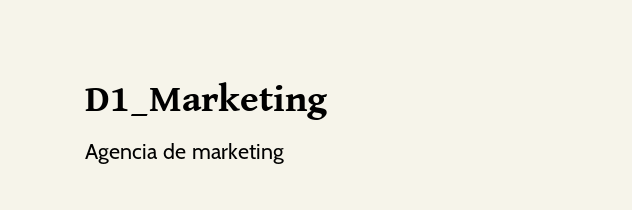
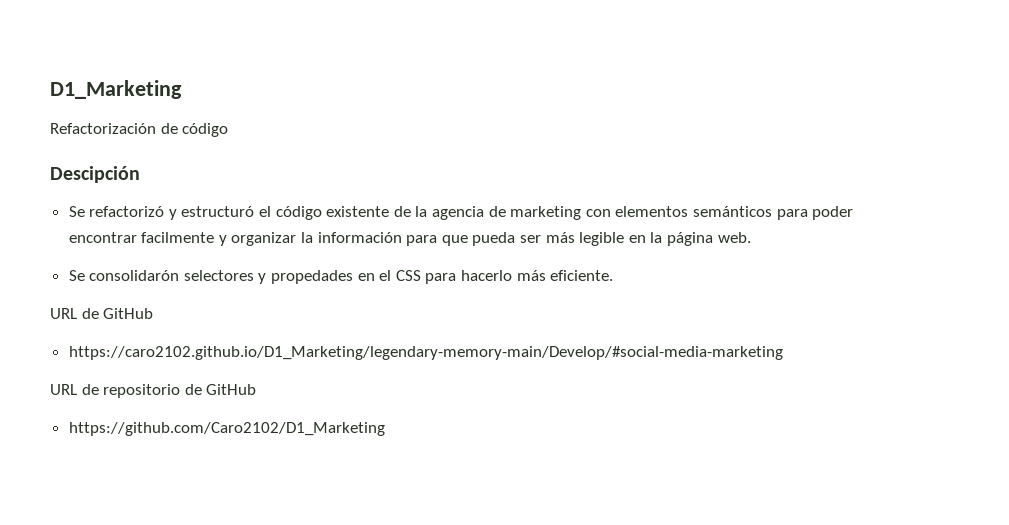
- Agencia de marketing
+ Refactorización de código
+ Descipción
+ Se refactorizó y estructuró el código existente de la agencia de marketing con elementos semánticos para poder encontrar facilmente y organizar la información para que pueda ser más legible en la página web.
+ Se consolidarón selectores y propedades en el CSS para hacerlo más eficiente.
+ URL de GitHub
+ https://caro2102.github.io/D1_Marketing/legendary-memory-main/Develop/#social-media-marketing
+ URL de repositorio de GitHub
+ https://github.com/Caro2102/D1_Marketing

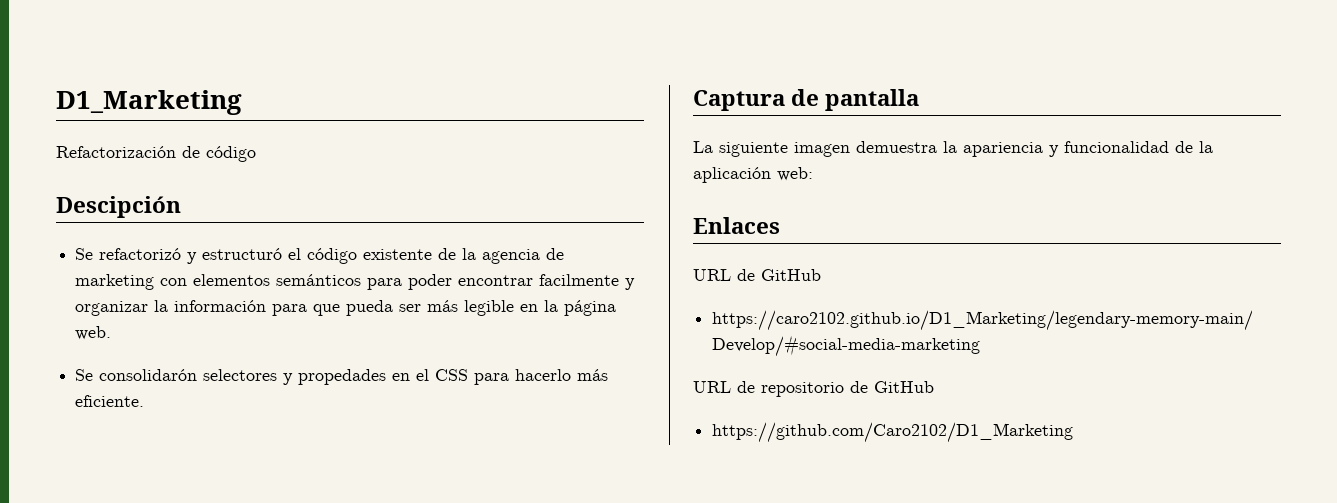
+ Captura de pantalla
+ La siguiente imagen demuestra la apariencia y funcionalidad de la aplicación web:
+ Enlaces

